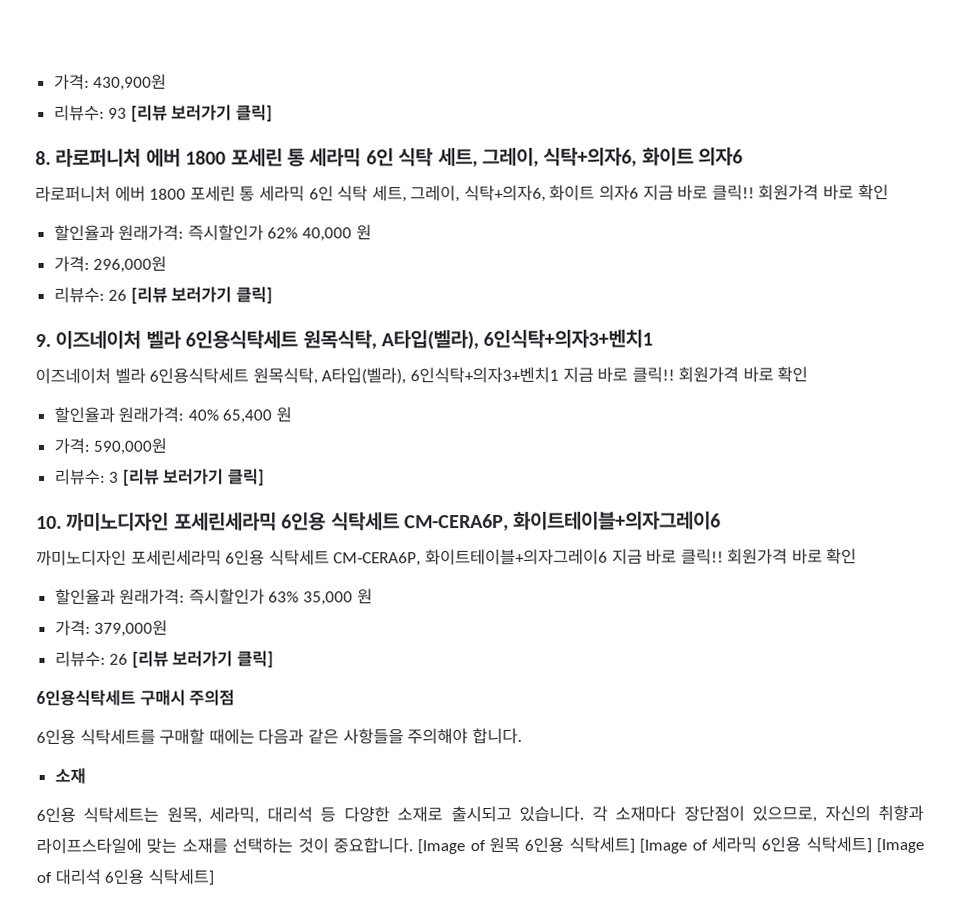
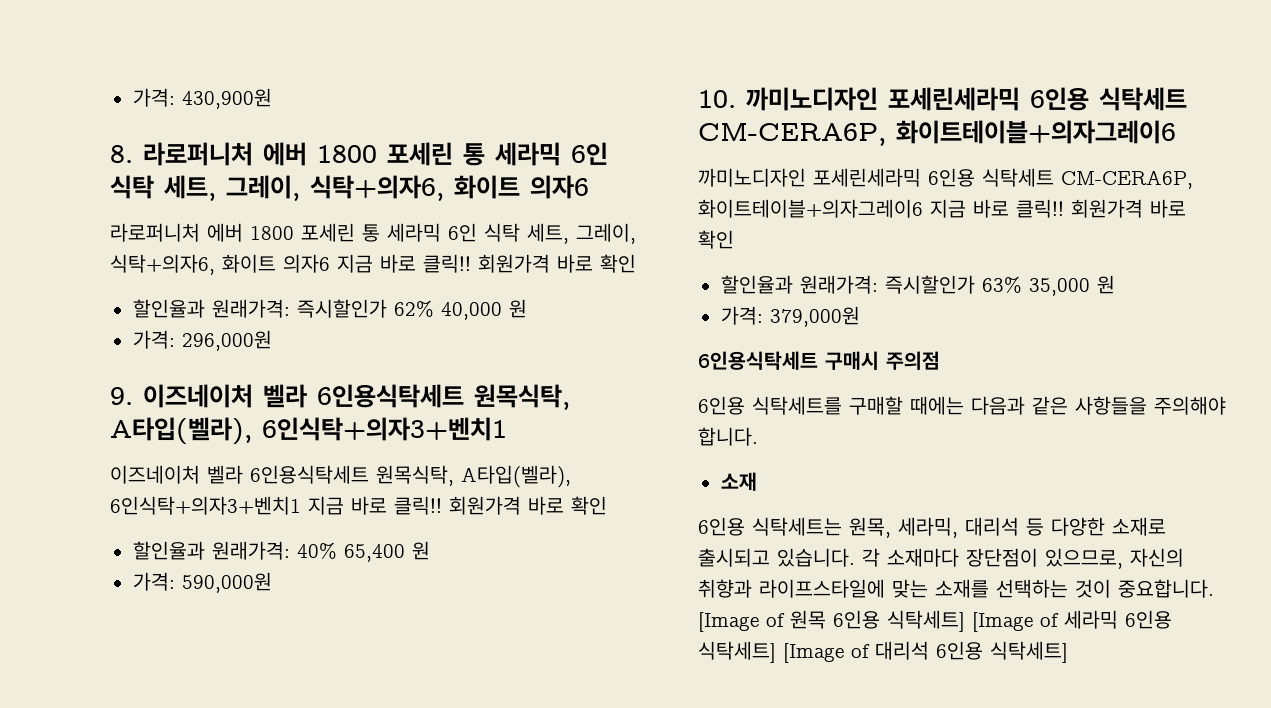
- 리뷰수: 93 [리뷰 보러가기 클릭]
  가격: 296,000원
- 리뷰수: 26 [리뷰 보러가기 클릭]
- 리뷰수: 3 [리뷰 보러가기 클릭]
  가격: 379,000원
- 리뷰수: 26 [리뷰 보러가기 클릭]

